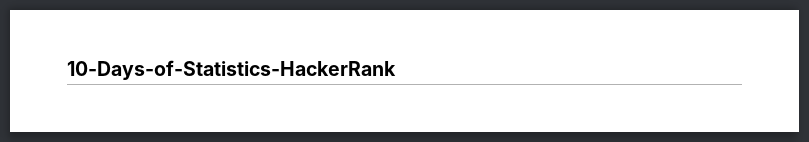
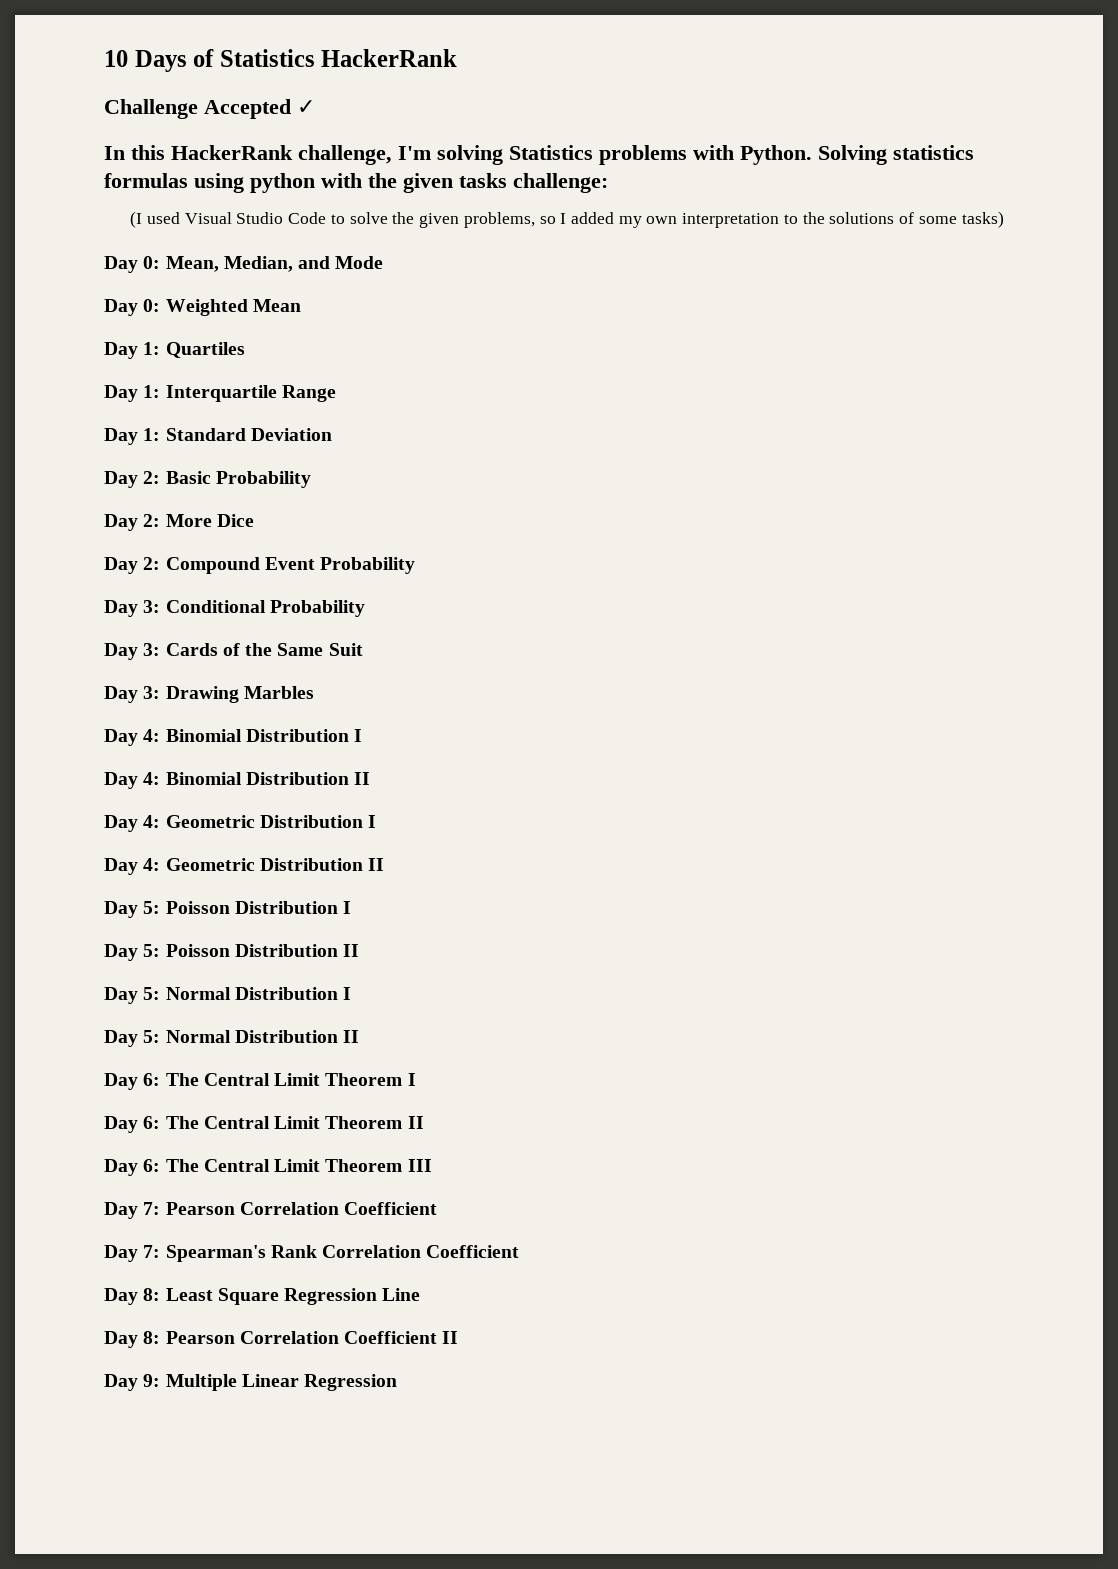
- 10-Days-of-Statistics-HackerRank
+ 10 Days of Statistics HackerRank
+ Challenge Accepted ✓
+ In this HackerRank challenge, I'm solving Statistics problems with Python. Solving statistics formulas using python with the given tasks challenge:
+ (I used Visual Studio Code to solve the given problems, so I added my own interpretation to the solutions of some tasks)
+ Day 0: Mean, Median, and Mode
+ Day 0: Weighted Mean
+ Day 1: Quartiles
+ Day 1: Interquartile Range
+ Day 1: Standard Deviation
+ Day 2: Basic Probability
+ Day 2: More Dice
+ Day 2: Compound Event Probability
+ Day 3: Conditional Probability
+ Day 3: Cards of the Same Suit
+ Day 3: Drawing Marbles
+ Day 4: Binomial Distribution I
+ Day 4: Binomial Distribution II
+ Day 4: Geometric Distribution I
+ Day 4: Geometric Distribution II
+ Day 5: Poisson Distribution I
+ Day 5: Poisson Distribution II
+ Day 5: Normal Distribution I
+ Day 5: Normal Distribution II
+ Day 6: The Central Limit Theorem I
+ Day 6: The Central Limit Theorem II
+ Day 6: The Central Limit Theorem III
+ Day 7: Pearson Correlation Coefficient
+ Day 7: Spearman's Rank Correlation Coefficient
+ Day 8: Least Square Regression Line
+ Day 8: Pearson Correlation Coefficient II
+ Day 9: Multiple Linear Regression

